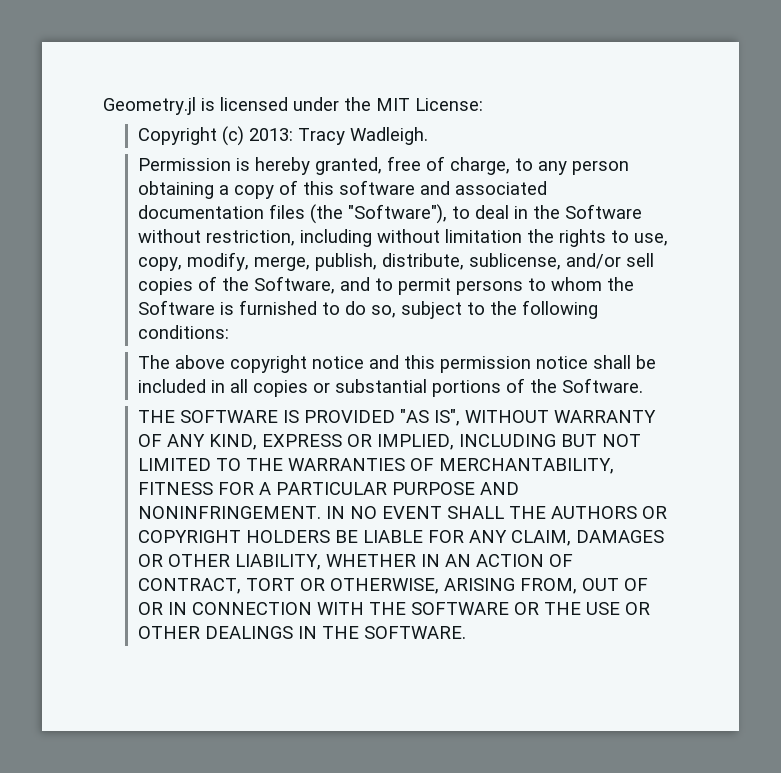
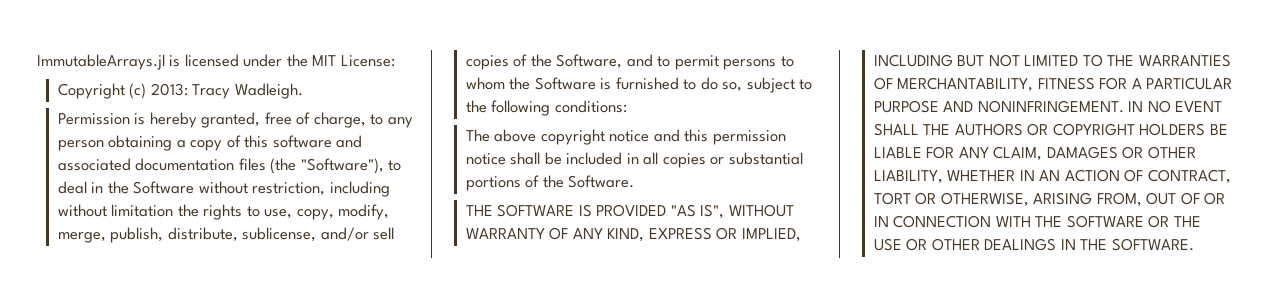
- Geometry.jl is licensed under the MIT License:
+ ImmutableArrays.jl is licensed under the MIT License:

